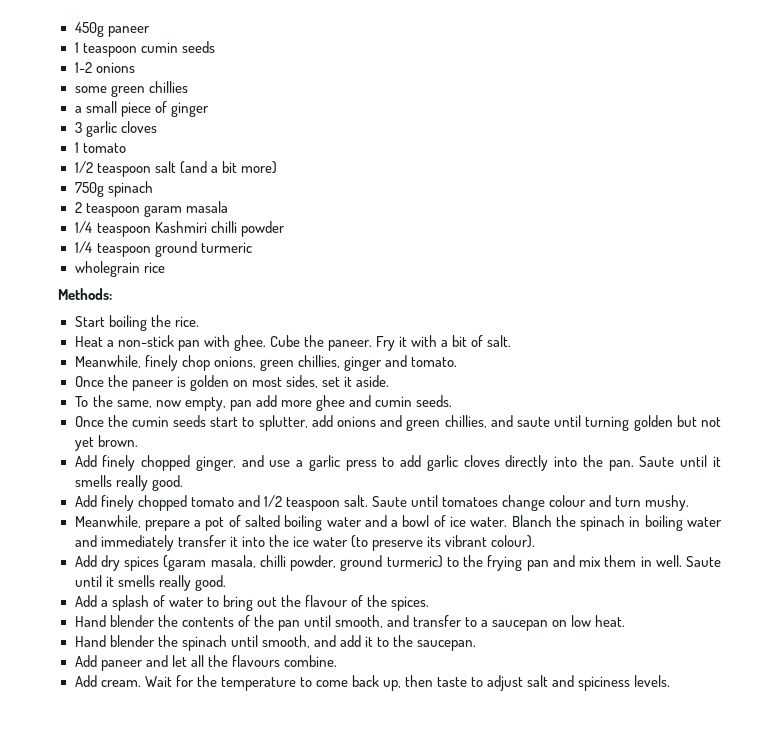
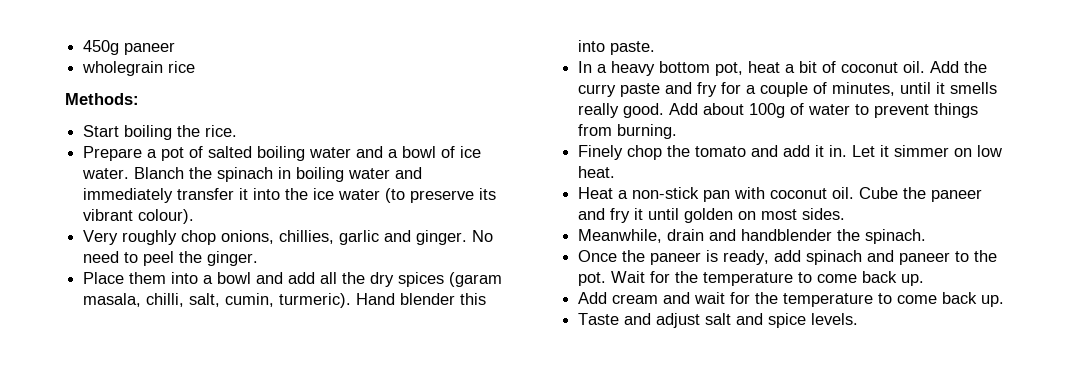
- 1 teaspoon cumin seeds
- 1-2 onions
- some green chillies
- a small piece of ginger
- 3 garlic cloves
- 1 tomato
- 1/2 teaspoon salt (and a bit more)
- 750g spinach
- 2 teaspoon garam masala
- 1/4 teaspoon Kashmiri chilli powder
- 1/4 teaspoon ground turmeric
- Heat a non-stick pan with ghee. Cube the paneer. Fry it with a bit of salt.
- Meanwhile, finely chop onions, green chillies, ginger and tomato.
- Once the paneer is golden on most sides, set it aside.
- To the same, now empty, pan add more ghee and cumin seeds.
- Once the cumin seeds start to splutter, add onions and green chillies, and saute until turning golden but not yet brown.
- Add finely chopped ginger, and use a garlic press to add garlic cloves directly into the pan. Saute until it smells really good.
- Add finely chopped tomato and 1/2 teaspoon salt. Saute until tomatoes change colour and turn mushy.
- Meanwhile, prepare a pot of salted boiling water and a bowl of ice water.
+ Prepare a pot of salted boiling water and a bowl of ice water.
- Add dry spices (garam masala, chilli powder, ground turmeric) to the frying pan and mix them in well. Saute until it smells really good.
- Add a splash of water to bring out the flavour of the spices.
- Hand blender the contents of the pan until smooth, and transfer to a saucepan on low heat.
- Hand blender the spinach until smooth, and add it to the saucepan.
- Add paneer and let all the flavours combine.
- Add cream.
+ Very roughly chop onions, chillies, garlic and ginger. No need to peel the ginger.
+ Place them into a bowl and add all the dry spices (garam masala, chilli, salt, cumin, turmeric). Hand blender this into paste.
+ In a heavy bottom pot, heat a bit of coconut oil. Add the curry paste and fry for a couple of minutes, until it smells really good. Add about 100g of water to prevent things from burning.
+ Finely chop the tomato and add it in. Let it simmer on low heat.
+ Heat a non-stick pan with coconut oil. Cube the paneer and fry it until golden on most sides.
+ Meanwhile, drain and handblender the spinach.
+ Once the paneer is ready, add spinach and paneer to the pot.
- Wait for the temperature to come back up, then taste to adjust salt and spiciness levels.
+ Wait for the temperature to come back up.
+ Add cream and wait for the temperature to come back up.
+ Taste and adjust salt and spice levels.

